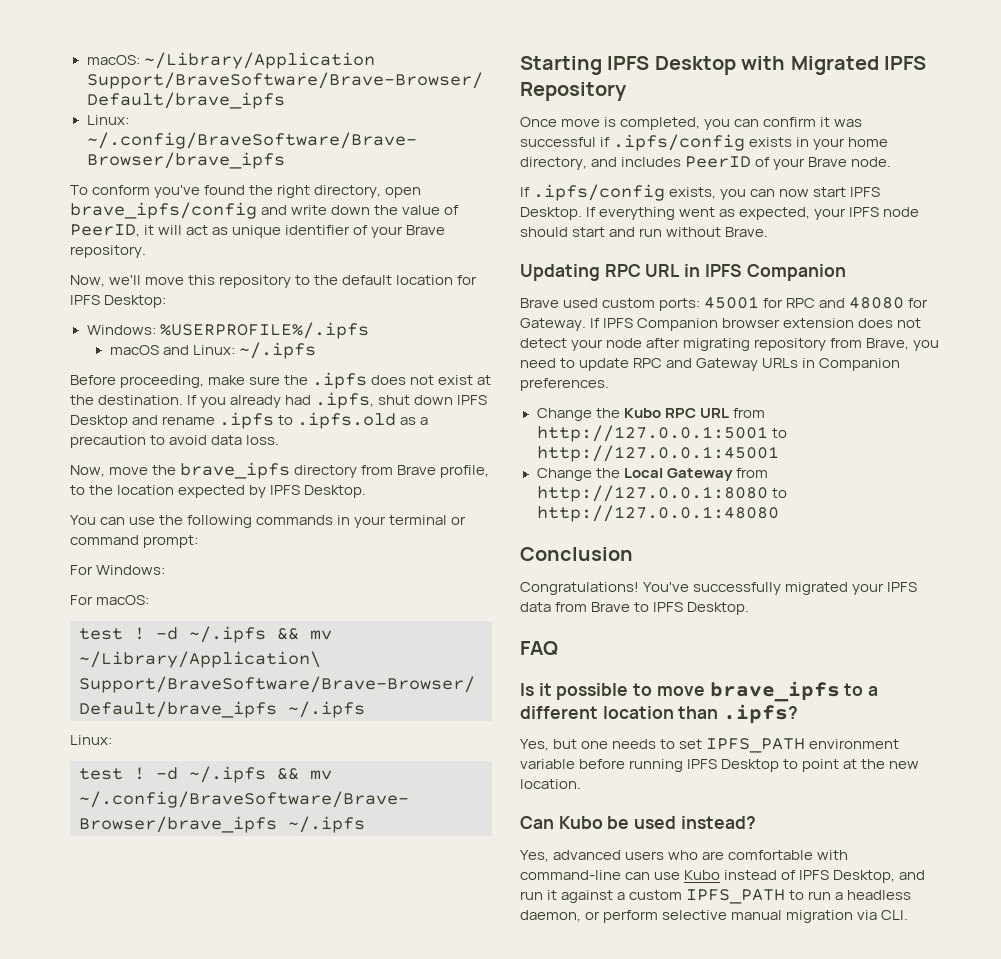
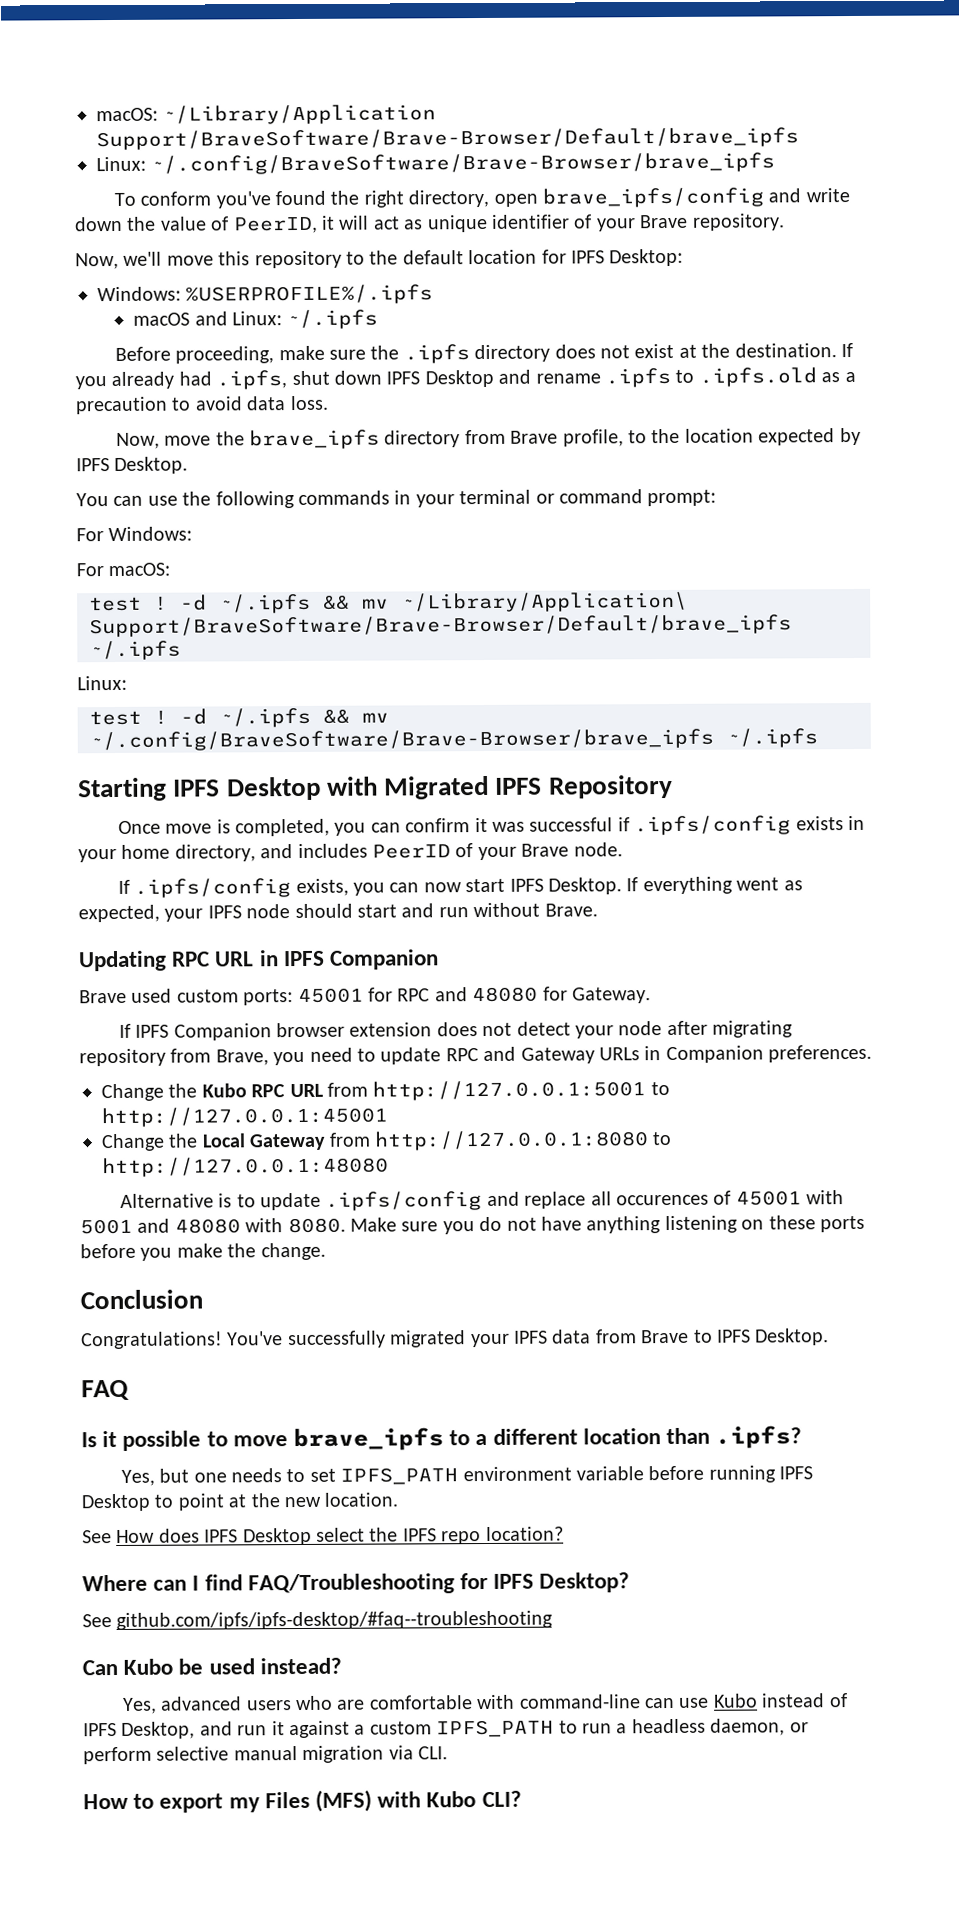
- Before proceeding, make sure the .ipfs does not exist at the destination.
+ Before proceeding, make sure the .ipfs directory does not exist at the destination.
- Brave used custom ports: 45001 for RPC and 48080 for Gateway. If IPFS Companion browser extension does not detect your node after migrating repository from Brave, you need to update RPC and Gateway URLs in Companion preferences.
+ Brave used custom ports: 45001 for RPC and 48080 for Gateway.
+ If IPFS Companion browser extension does not detect your node after migrating repository from Brave, you need to update RPC and Gateway URLs in Companion preferences.
+ Alternative is to update .ipfs/config and replace all occurences of 45001 with 5001 and 48080 with 8080. Make sure you do not have anything listening on these ports before you make the change.
+ See How does IPFS Desktop select the IPFS repo location?
+ Where can I find FAQ/Troubleshooting for IPFS Desktop?
+ See github.com/ipfs/ipfs-desktop/#faq--troubleshooting
+ How to export my Files (MFS) with Kubo CLI?

